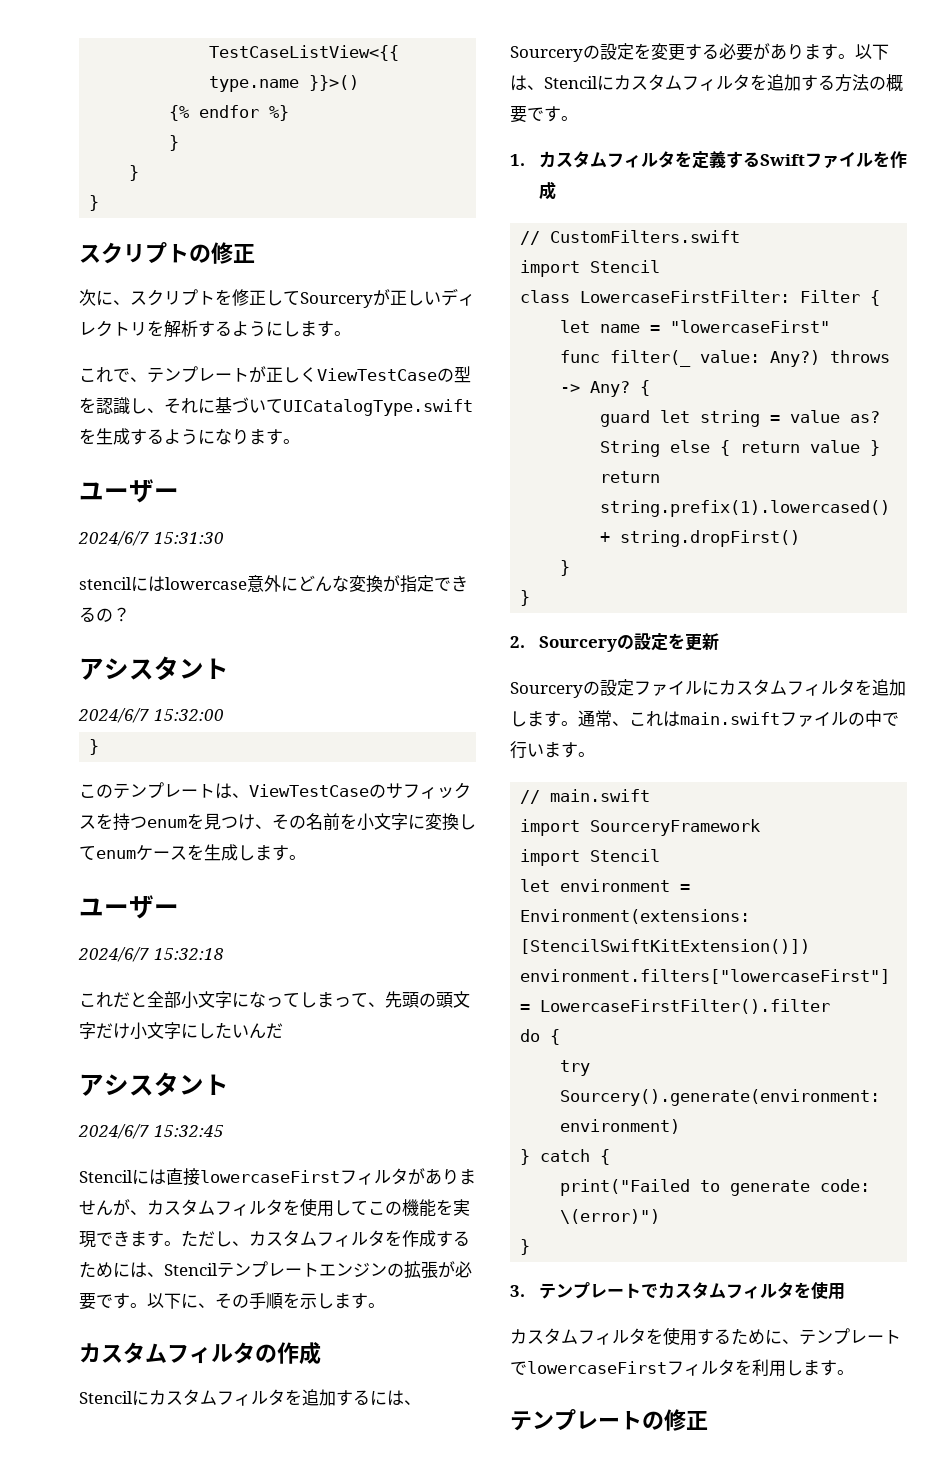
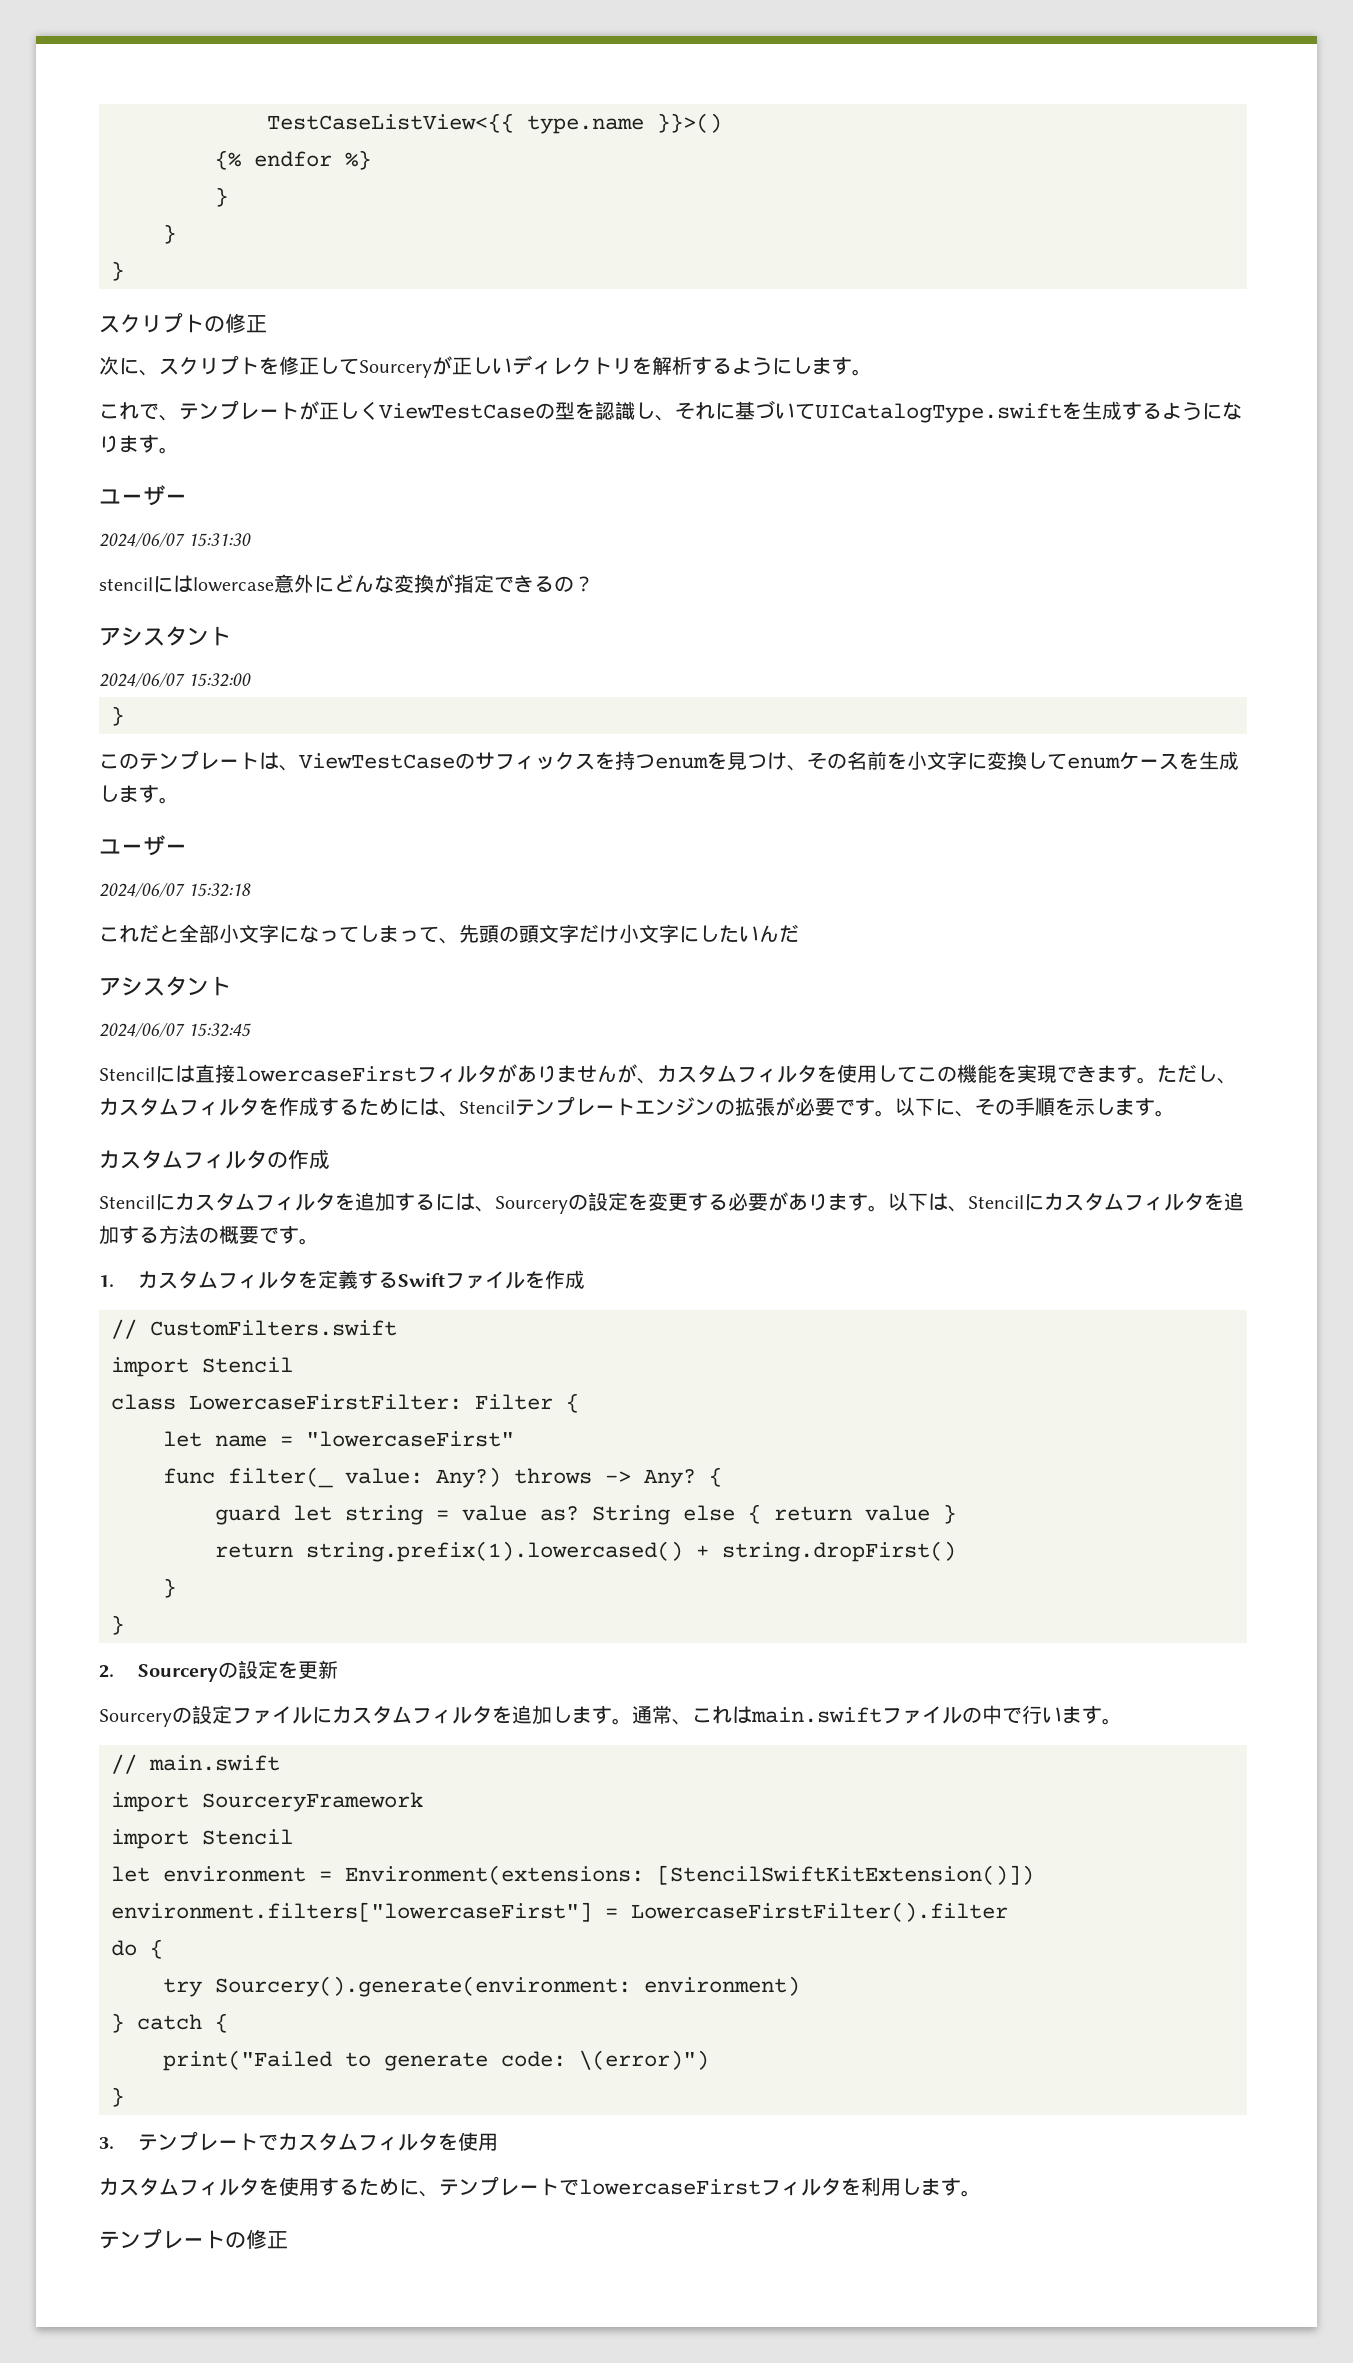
- 2024/6/7 15:31:30
+ 2024/06/07 15:31:30
- 2024/6/7 15:32:00
+ 2024/06/07 15:32:00
- 2024/6/7 15:32:18
+ 2024/06/07 15:32:18
- 2024/6/7 15:32:45
+ 2024/06/07 15:32:45

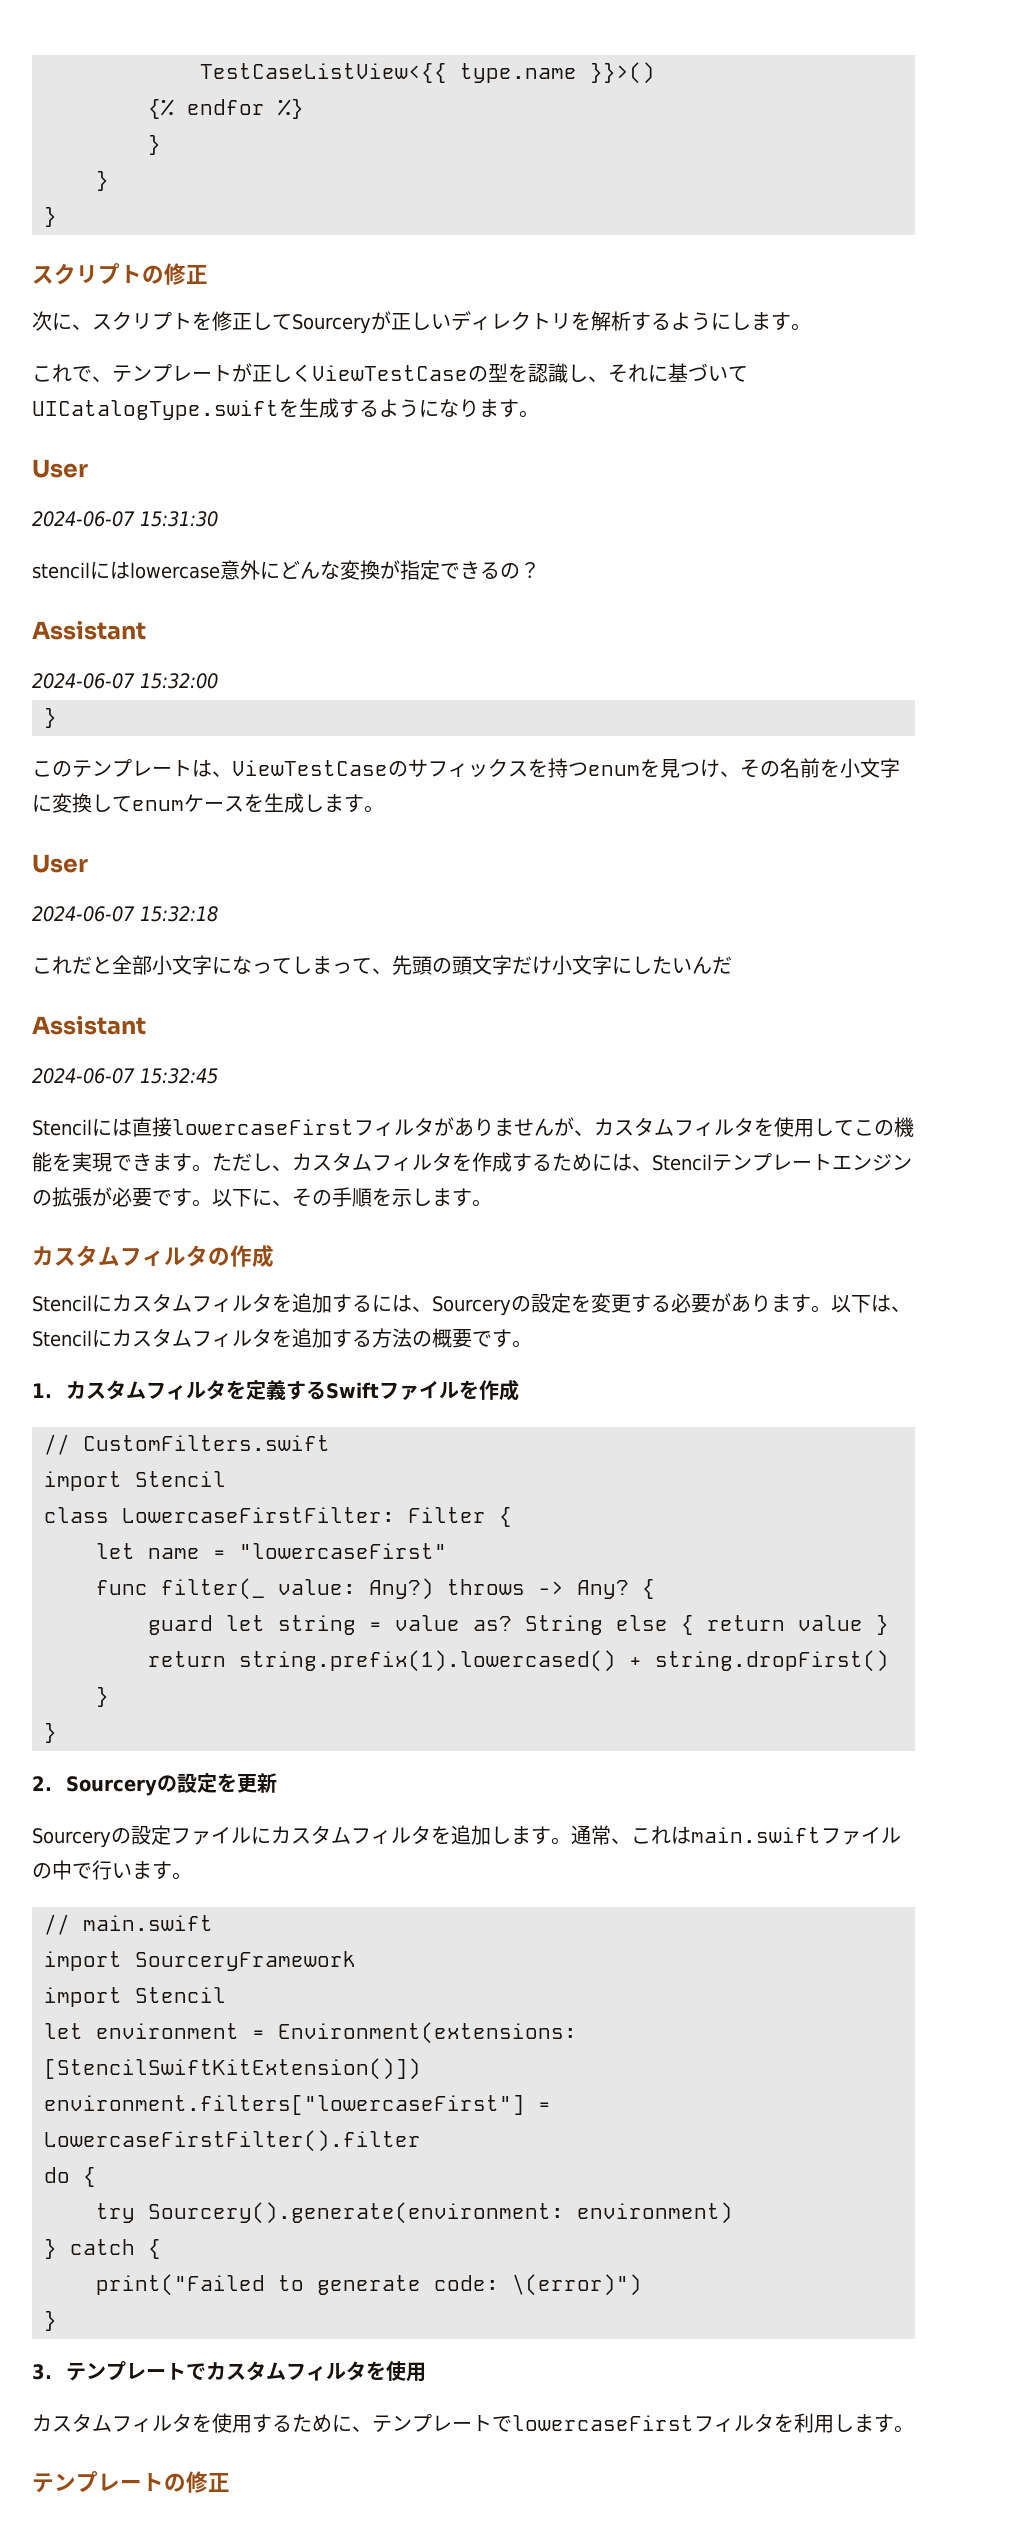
  これで、テンプレートが正しくViewTestCaseの型を認識し、それに基づいてUICatalogType.swiftを生成するようになります。
- ユーザー
- 2024/06/07 15:31:30
+ User
+ 2024-06-07 15:31:30
  stencilにはlowercase意外にどんな変換が指定できるの？
- アシスタント
- 2024/06/07 15:32:00
+ Assistant
+ 2024-06-07 15:32:00
  このテンプレートは、ViewTestCaseのサフィックスを持つenumを見つけ、その名前を小文字に変換してenumケースを生成します。
- ユーザー
- 2024/06/07 15:32:18
+ User
+ 2024-06-07 15:32:18
  これだと全部小文字になってしまって、先頭の頭文字だけ小文字にしたいんだ
- アシスタント
- 2024/06/07 15:32:45
+ Assistant
+ 2024-06-07 15:32:45

